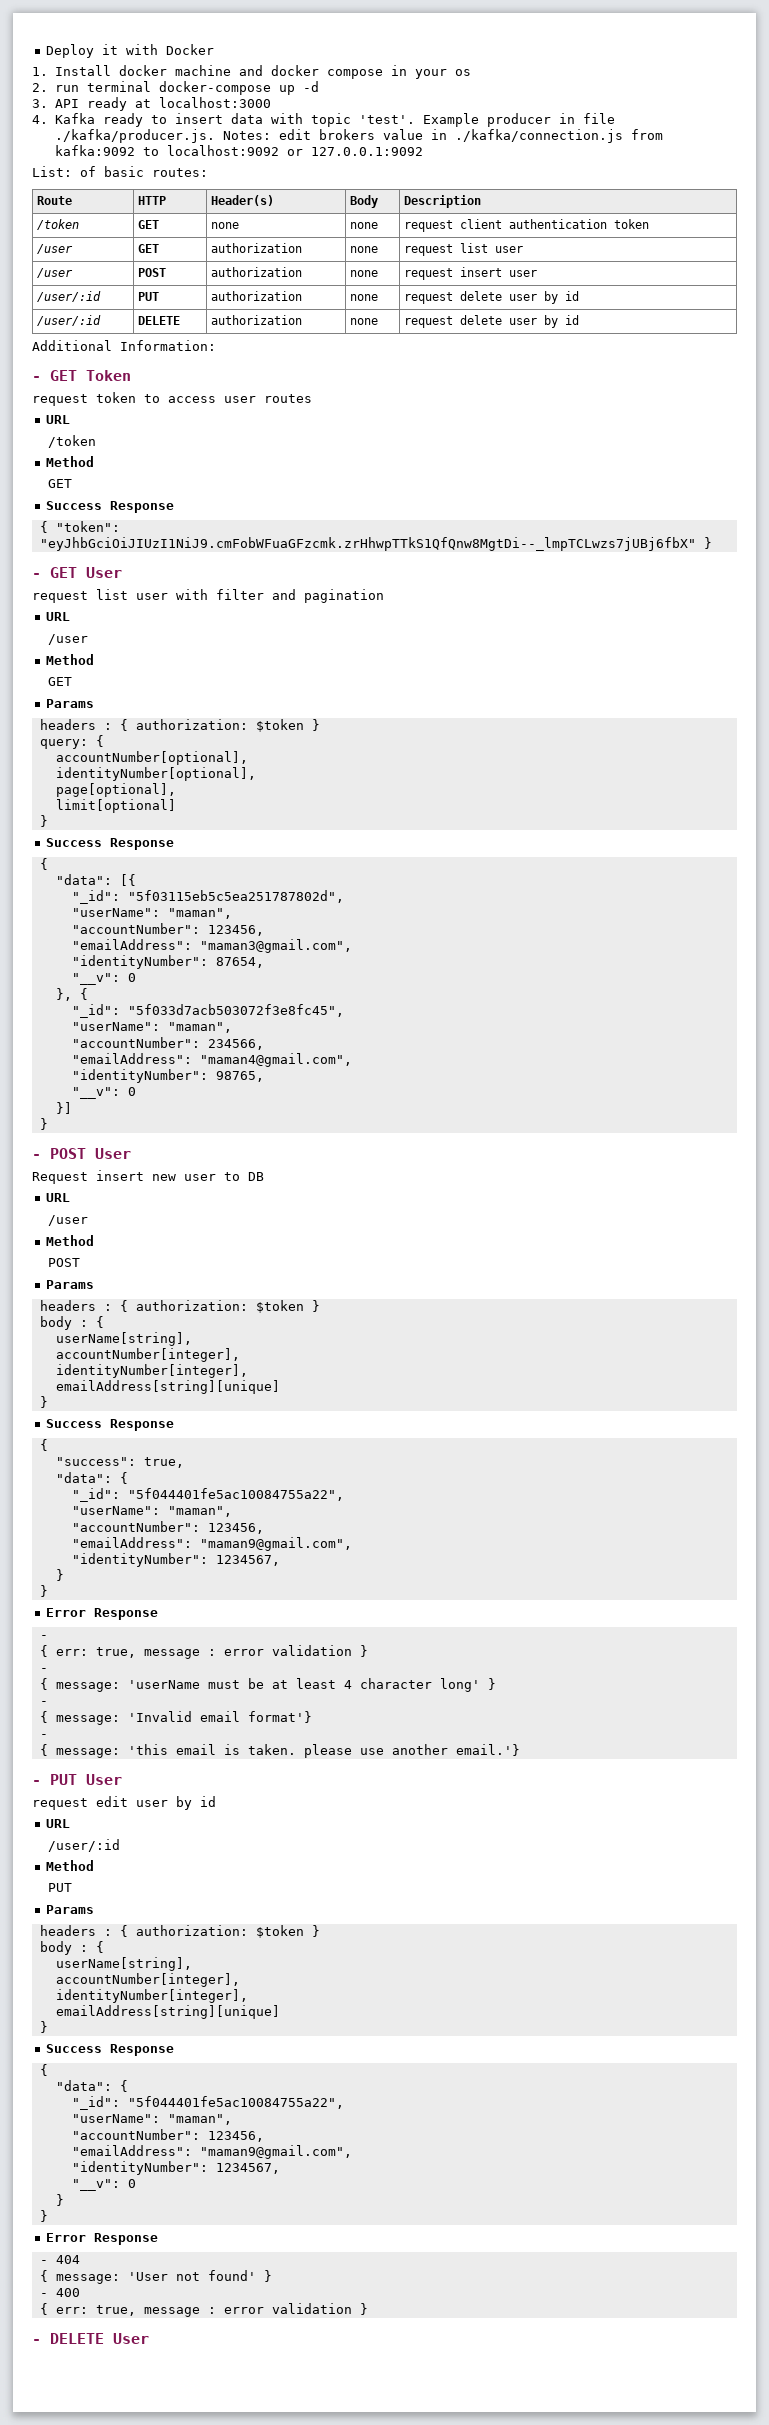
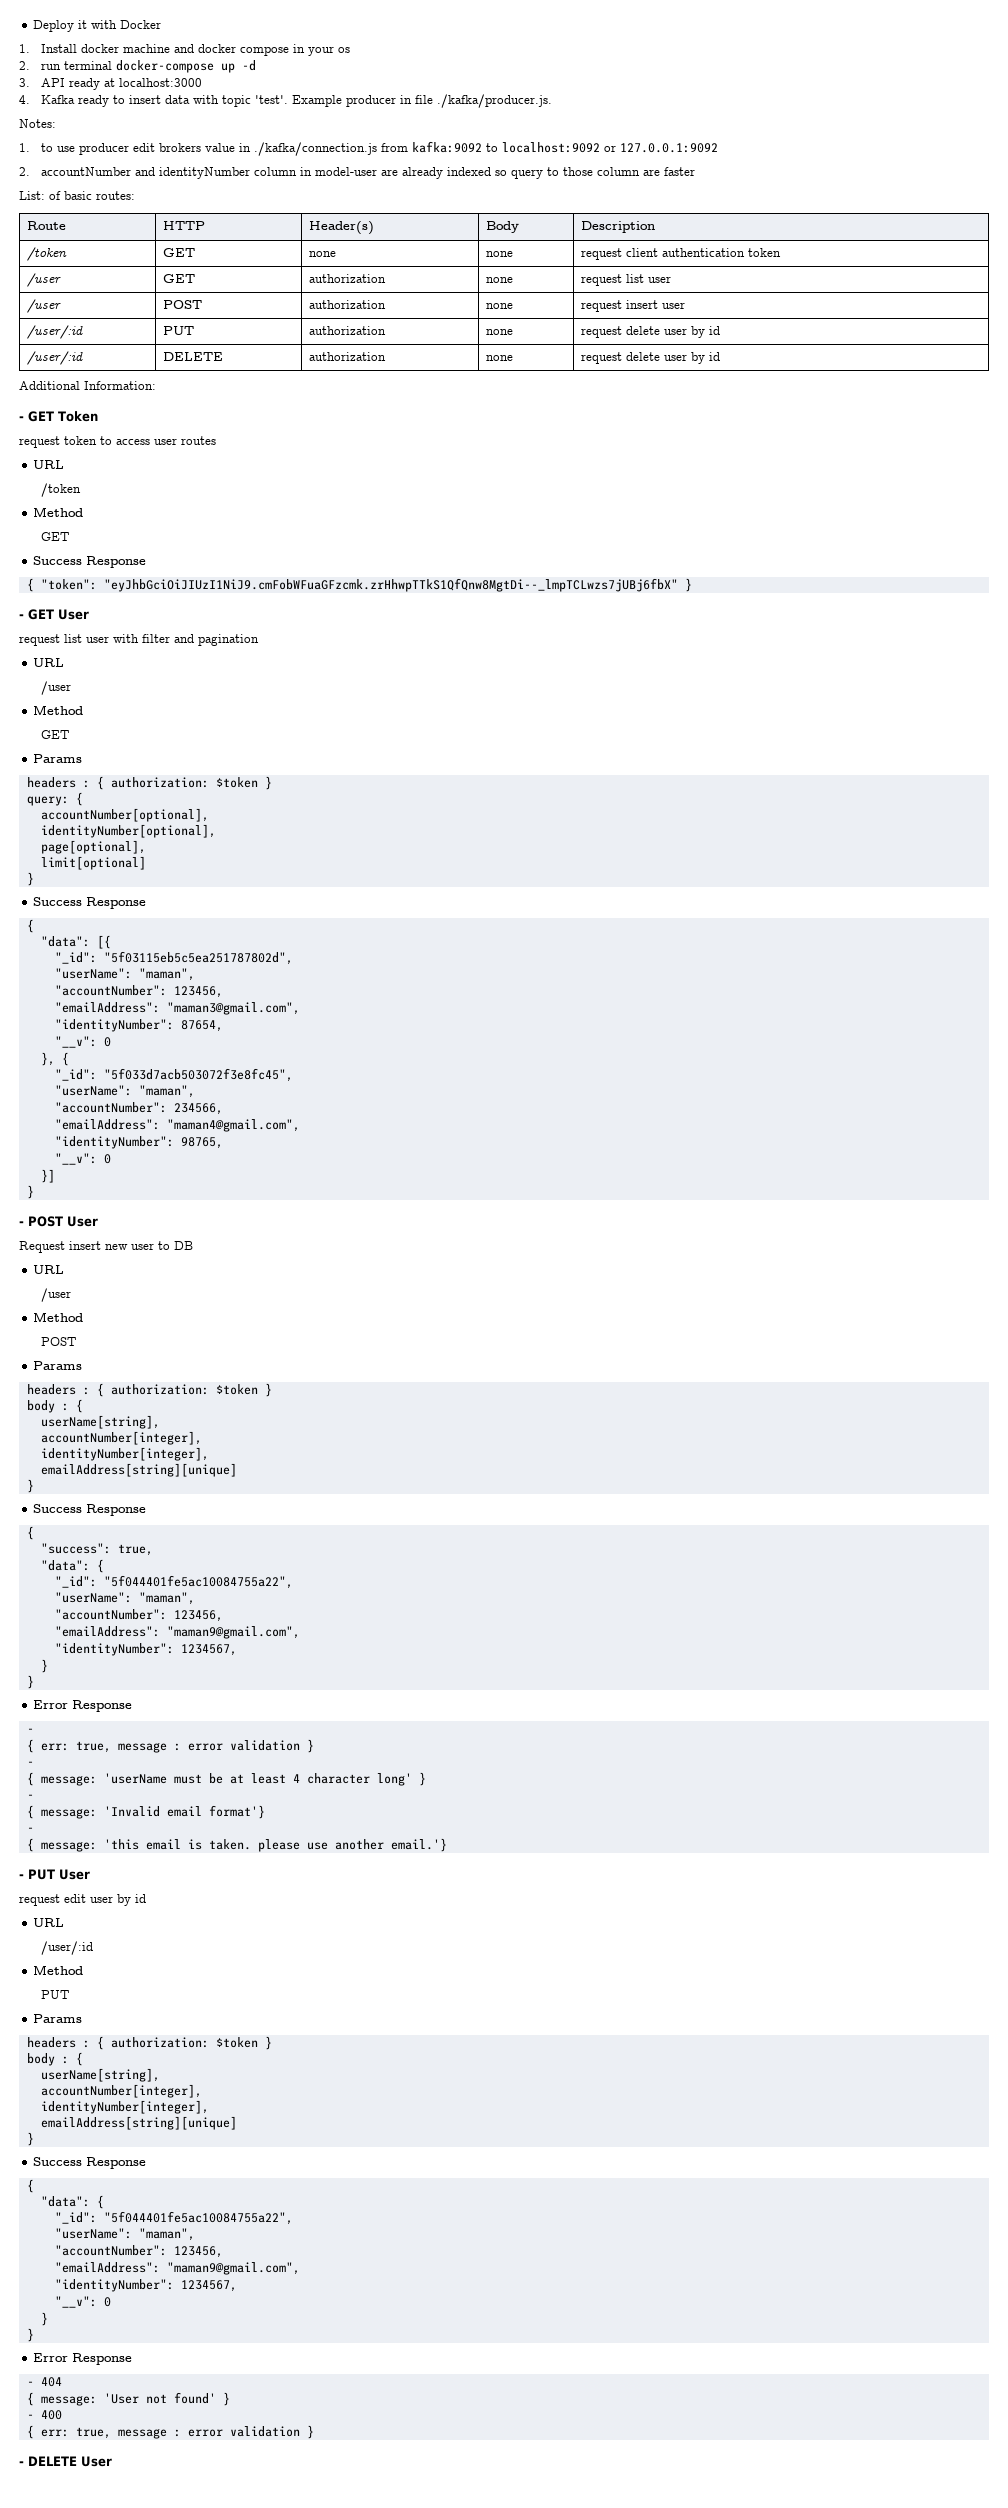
- Example producer in file ./kafka/producer.js. Notes: edit brokers value in ./kafka/connection.js from kafka:9092 to localhost:9092 or 127.0.0.1:9092
+ Example producer in file ./kafka/producer.js.
+ Notes:
+ 1. to use producer edit brokers value in ./kafka/connection.js from kafka:9092 to localhost:9092 or 127.0.0.1:9092
+ 2. accountNumber and identityNumber column in model-user are already indexed so query to those column are faster

